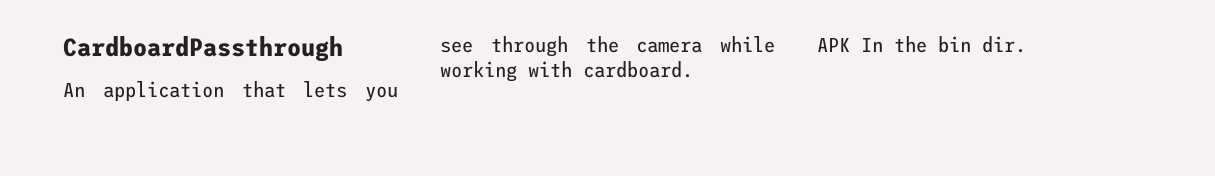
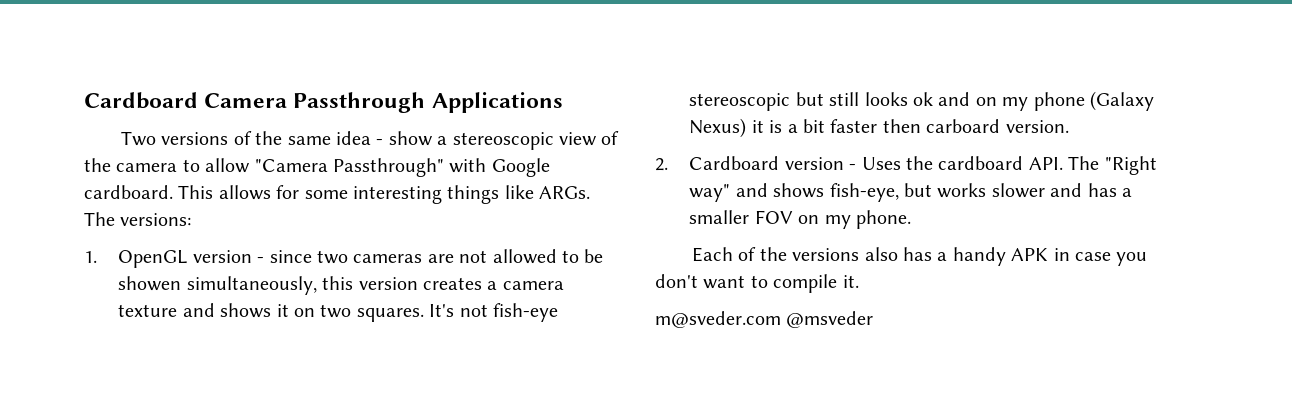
- CardboardPassthrough
- An application that lets you see through the camera while working with cardboard.
- APK In the bin dir.
+ Cardboard Camera Passthrough Applications
+ Two versions of the same idea - show a stereoscopic view of the camera to allow "Camera Passthrough" with Google cardboard. This allows for some interesting things like ARGs. The versions:
+ 1. OpenGL version - since two cameras are not allowed to be showen simultaneously, this version creates a camera texture and shows it on two squares. It's not fish-eye stereoscopic but still looks ok and on my phone (Galaxy Nexus) it is a bit faster then carboard version.
+ 2. Cardboard version - Uses the cardboard API. The "Right way" and shows fish-eye, but works slower and has a smaller FOV on my phone.
+ Each of the versions also has a handy APK in case you don't want to compile it.
+ m@sveder.com @msveder

